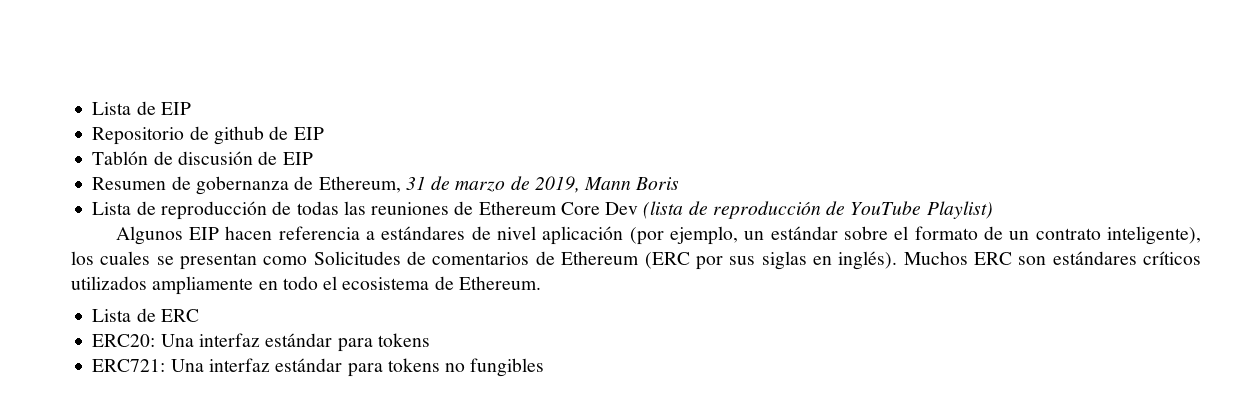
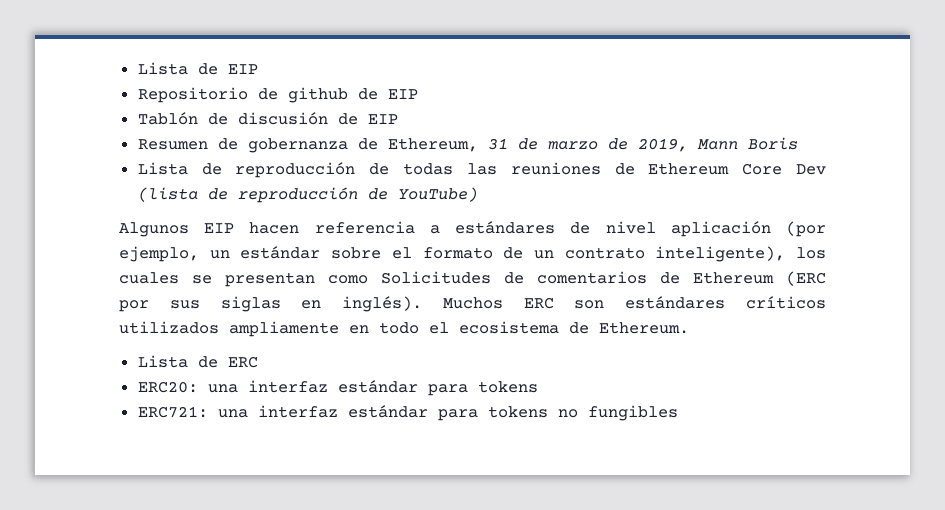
- Lista de reproducción de todas las reuniones de Ethereum Core Dev (lista de reproducción de YouTube Playlist)
+ Lista de reproducción de todas las reuniones de Ethereum Core Dev (lista de reproducción de YouTube)
- ERC20: Una interfaz estándar para tokens
+ ERC20: una interfaz estándar para tokens
- ERC721: Una interfaz estándar para tokens no fungibles
+ ERC721: una interfaz estándar para tokens no fungibles

